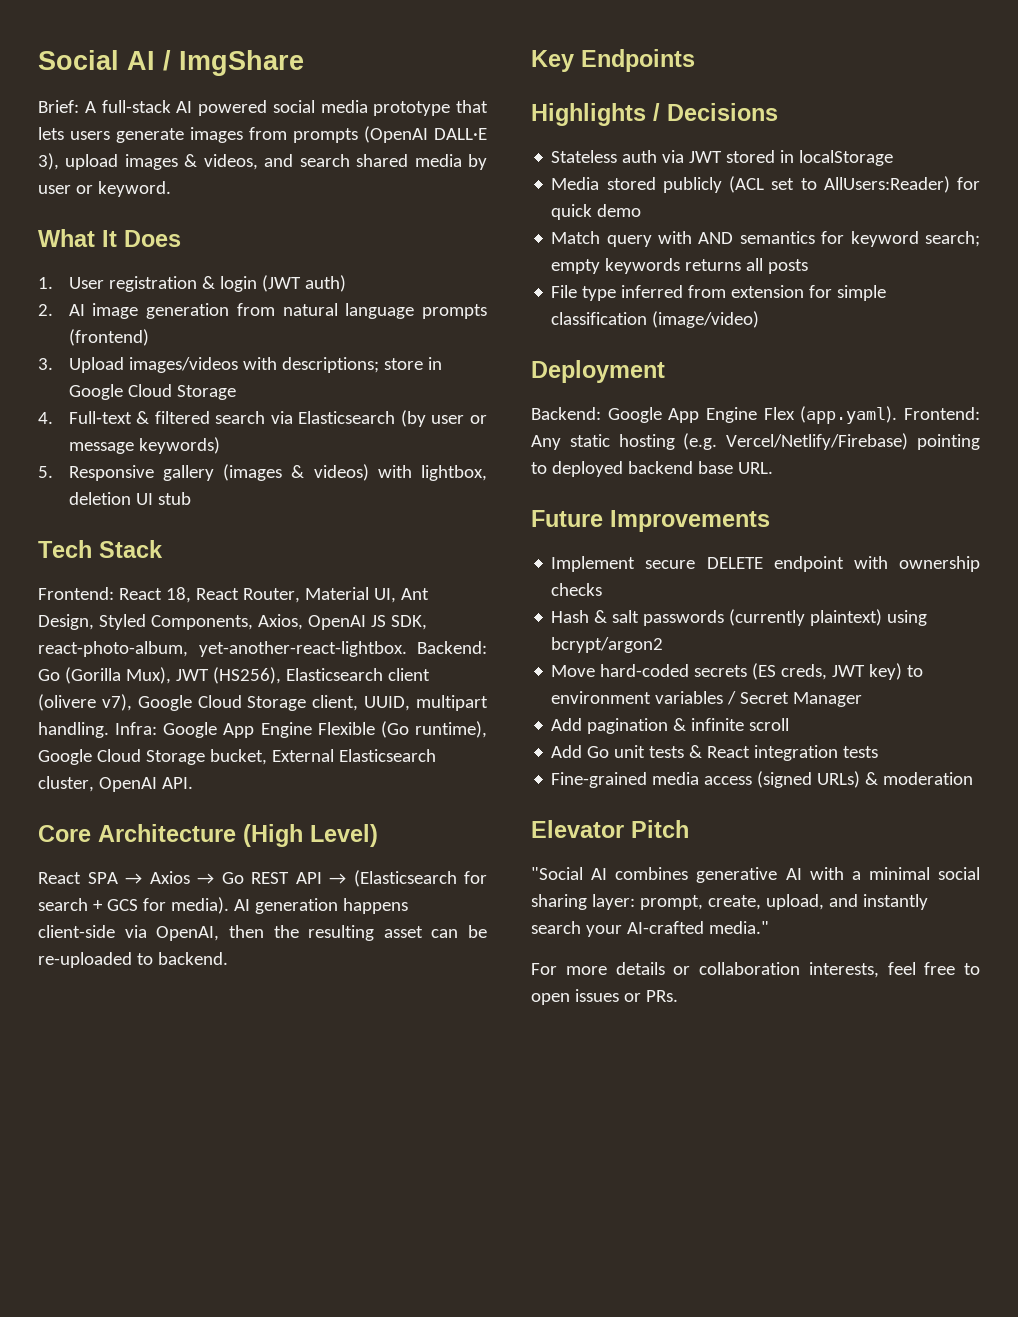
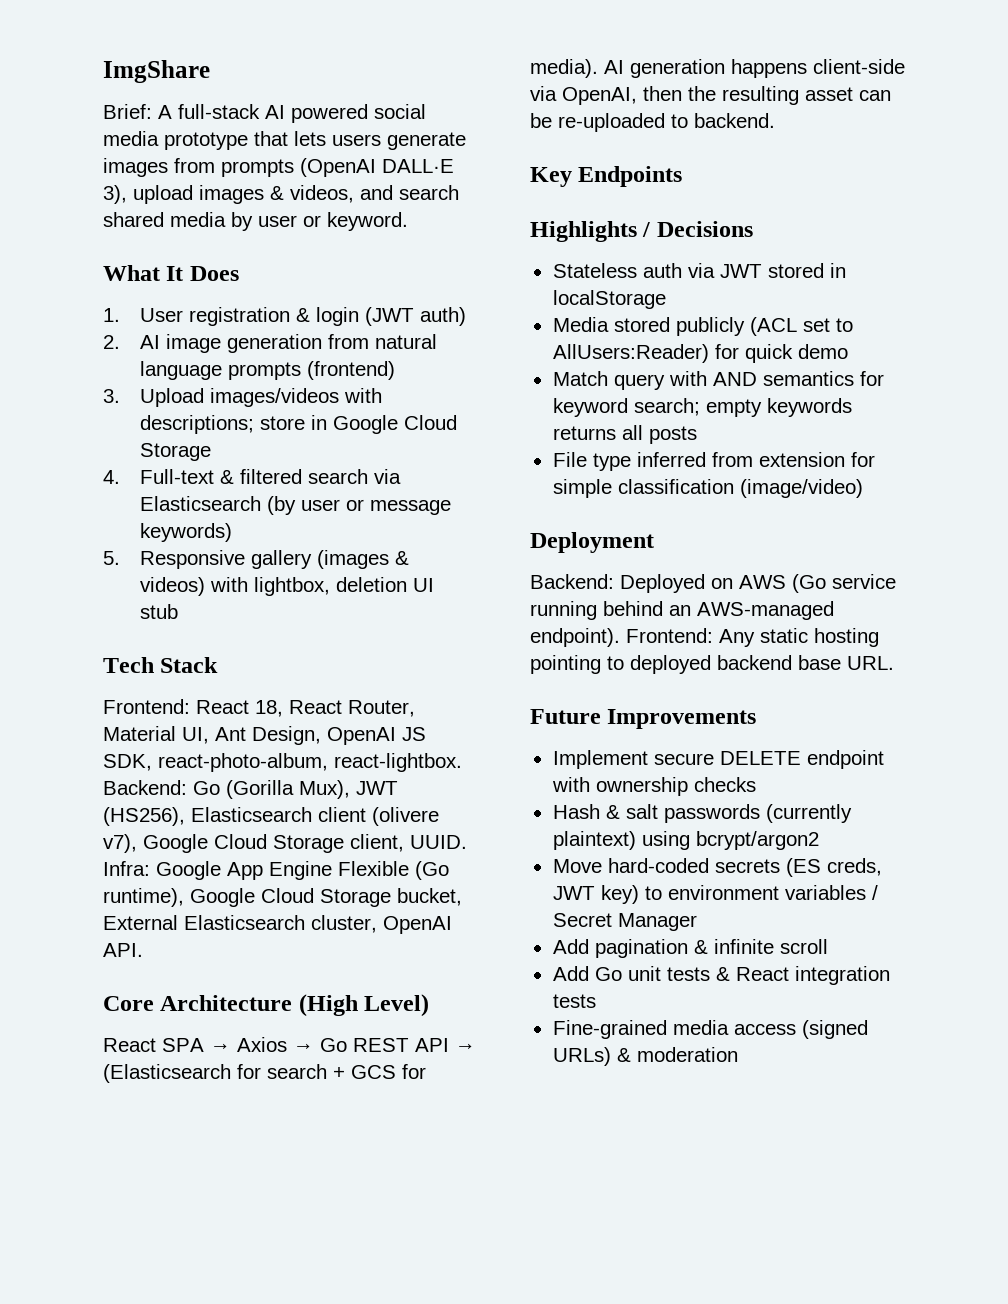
- Social AI / ImgShare
+ ImgShare
- Frontend: React 18, React Router, Material UI, Ant Design, Styled Components, Axios, OpenAI JS SDK, react-photo-album, yet-another-react-lightbox.
+ Frontend: React 18, React Router, Material UI, Ant Design, OpenAI JS SDK, react-photo-album, react-lightbox.
- Backend: Go (Gorilla Mux), JWT (HS256), Elasticsearch client (olivere v7), Google Cloud Storage client, UUID, multipart handling.
+ Backend: Go (Gorilla Mux), JWT (HS256), Elasticsearch client (olivere v7), Google Cloud Storage client, UUID.
- Backend: Google App Engine Flex (app.yaml). Frontend: Any static hosting (e.g. Vercel/Netlify/Firebase) pointing to deployed backend base URL.
+ Backend: Deployed on AWS (Go service running behind an AWS-managed endpoint). Frontend: Any static hosting pointing to deployed backend base URL.
- Elevator Pitch
- "Social AI combines generative AI with a minimal social sharing layer: prompt, create, upload, and instantly search your AI-crafted media."
- For more details or collaboration interests, feel free to open issues or PRs.

